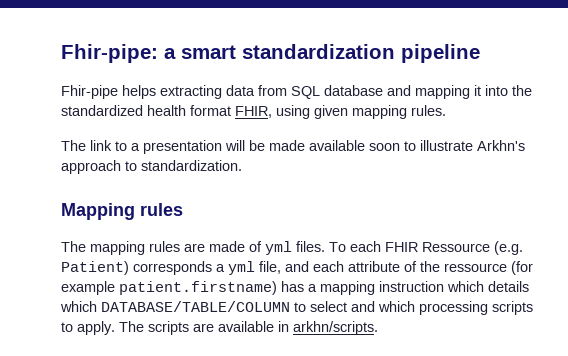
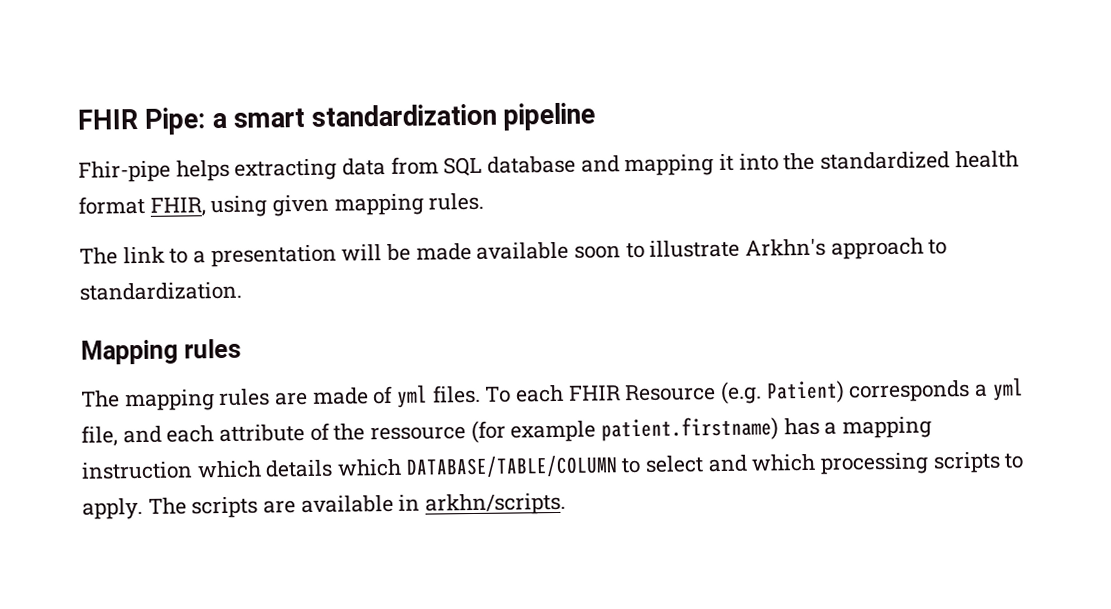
- Fhir-pipe: a smart standardization pipeline
+ FHIR Pipe: a smart standardization pipeline
- To each FHIR Ressource (e.g. Patient) corresponds a yml file, and each attribute of the ressource (for example patient.firstname) has a mapping instruction which details which DATABASE/TABLE/COLUMN to select and which processing scripts to apply.
+ To each FHIR Resource (e.g. Patient) corresponds a yml file, and each attribute of the ressource (for example patient.firstname) has a mapping instruction which details which DATABASE/TABLE/COLUMN to select and which processing scripts to apply.

